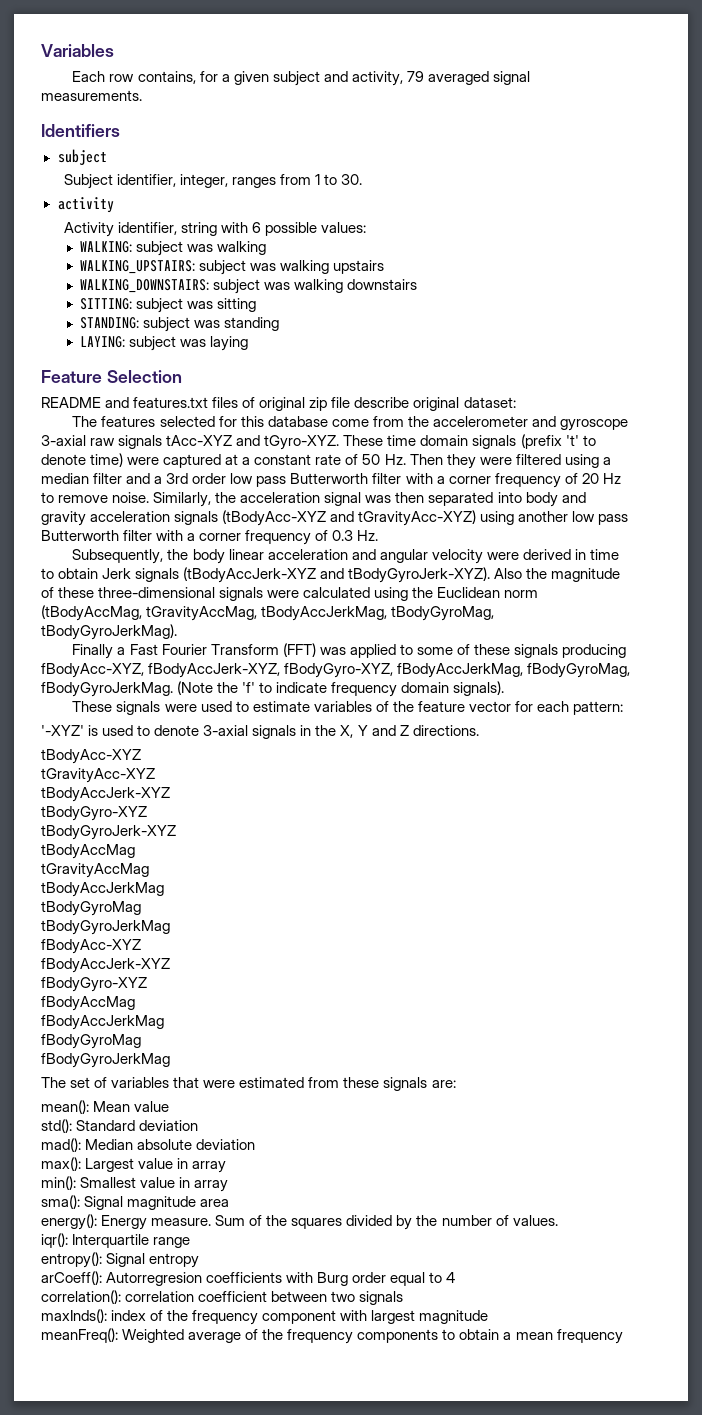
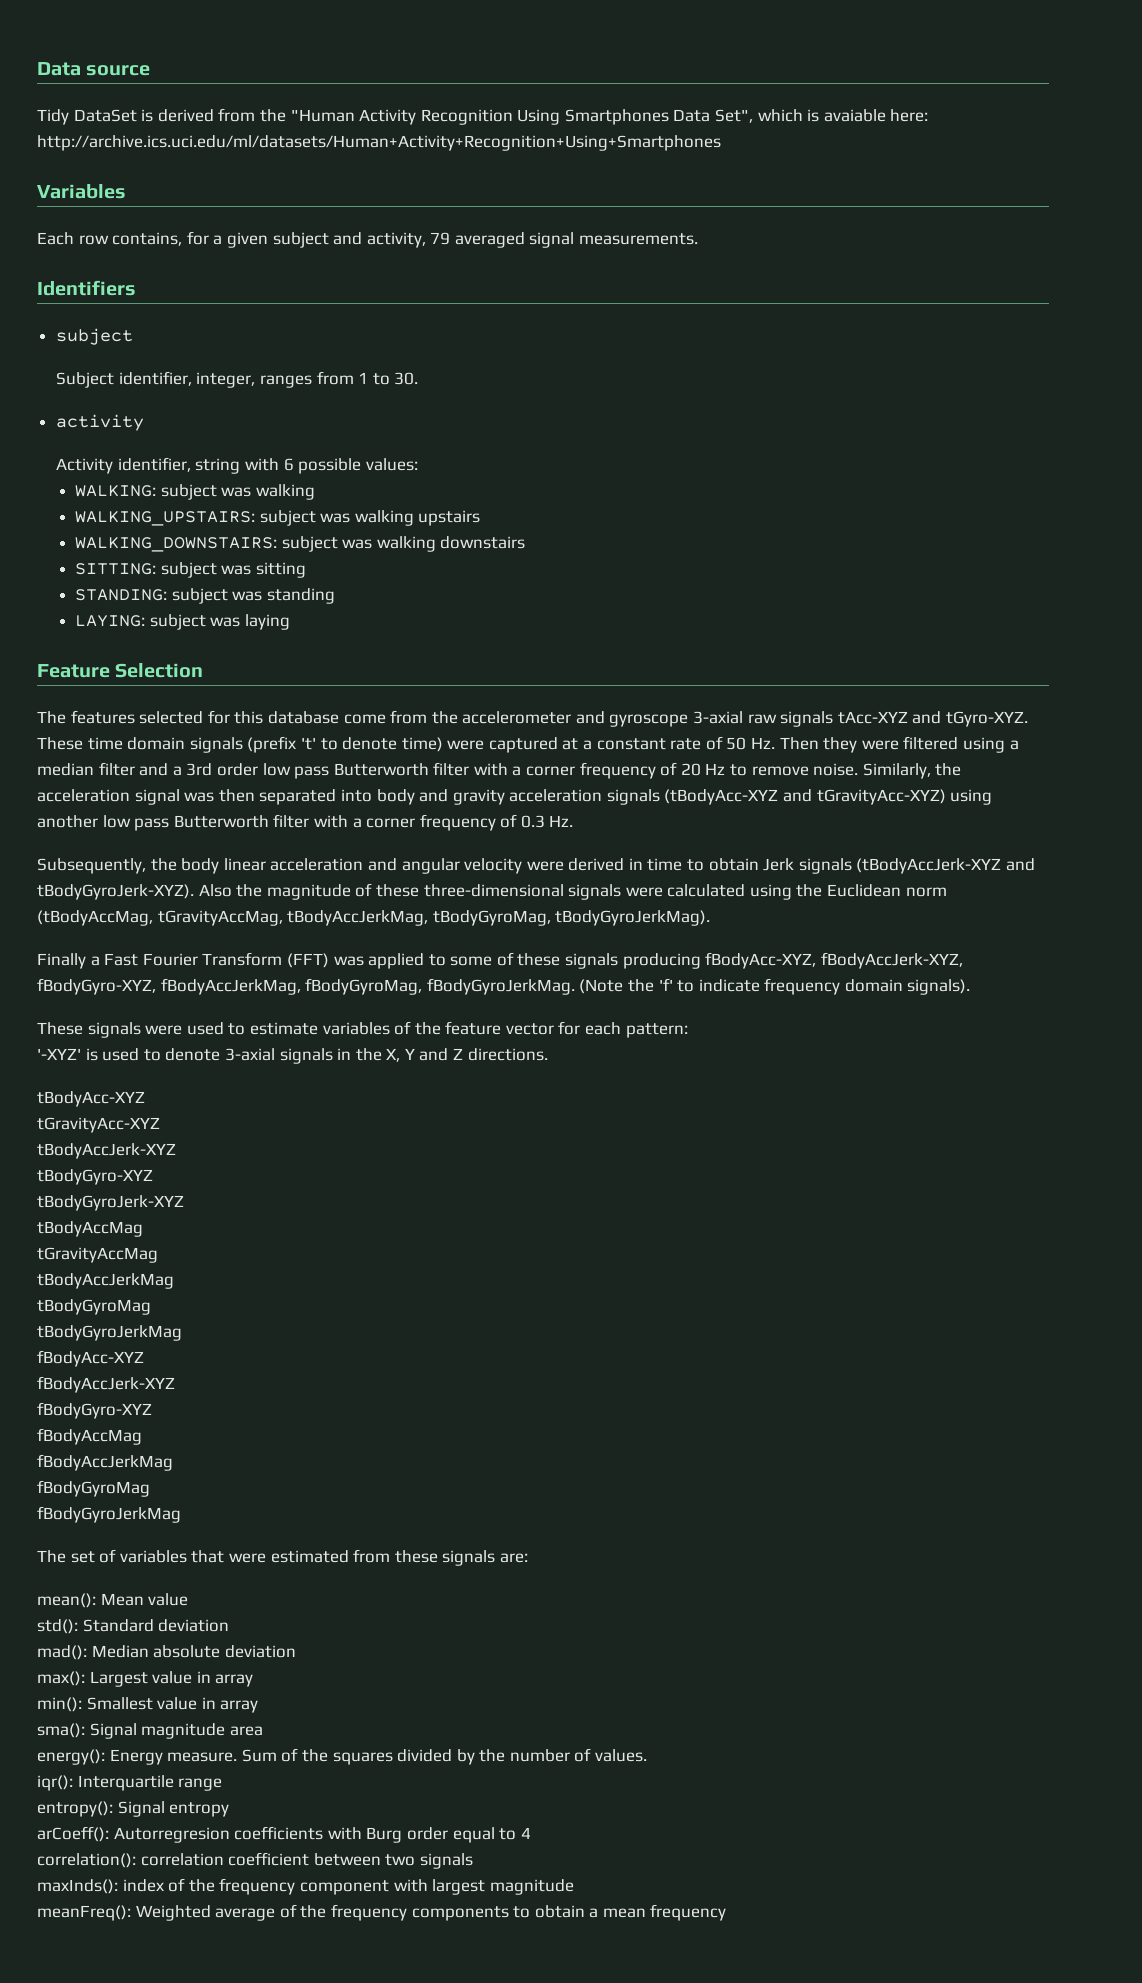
+ Data source
+ Tidy DataSet is derived from the "Human Activity Recognition Using Smartphones Data Set", which is avaiable here: http://archive.ics.uci.edu/ml/datasets/Human+Activity+Recognition+Using+Smartphones
- README and features.txt files of original zip file describe original dataset:

